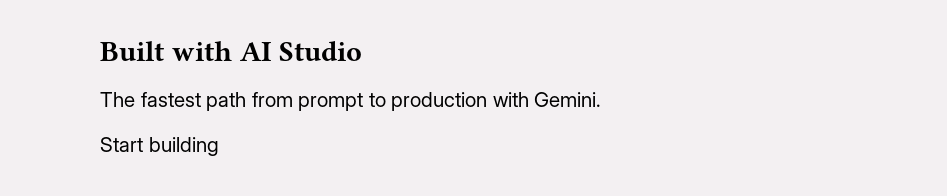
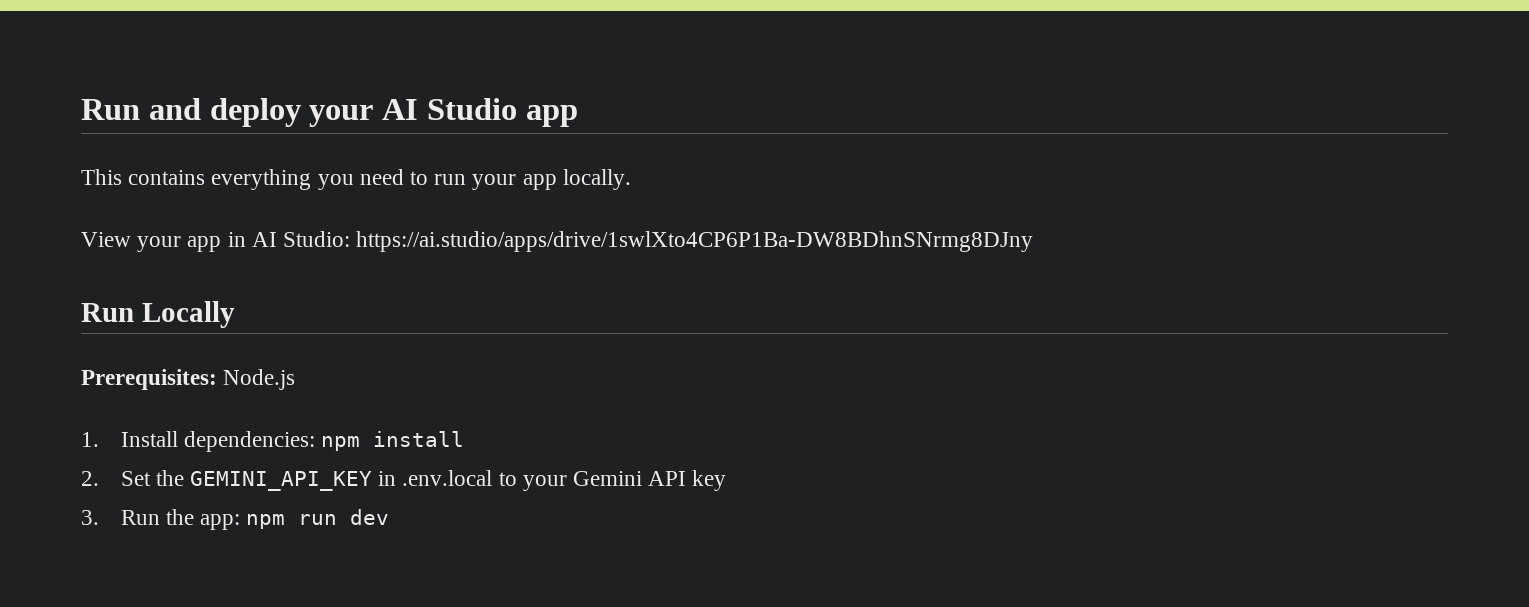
- Built with AI Studio
- The fastest path from prompt to production with Gemini.
- Start building
+ Run and deploy your AI Studio app
+ This contains everything you need to run your app locally.
+ View your app in AI Studio: https://ai.studio/apps/drive/1swlXto4CP6P1Ba-DW8BDhnSNrmg8DJny
+ Run Locally
+ Prerequisites: Node.js
+ 1. Install dependencies: npm install
+ 2. Set the GEMINI_API_KEY in .env.local to your Gemini API key
+ 3. Run the app: npm run dev

